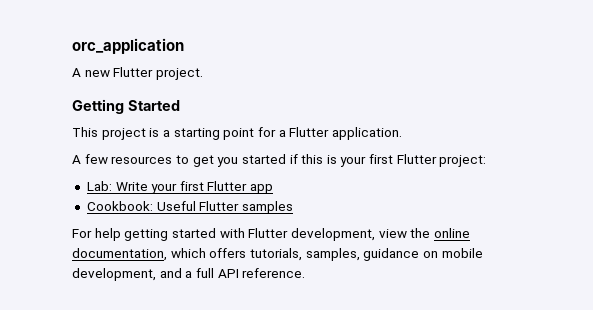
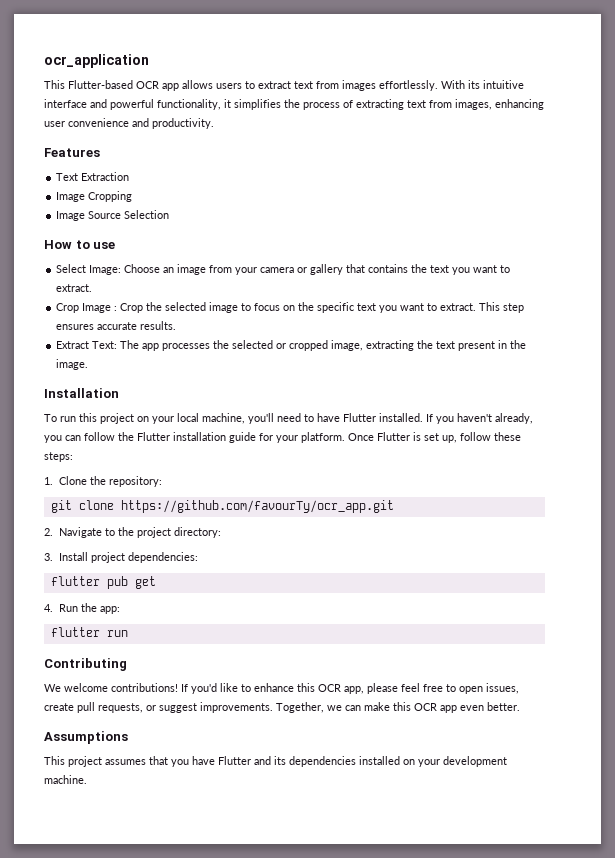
- orc_application
- A new Flutter project.
- Getting Started
- This project is a starting point for a Flutter application.
- A few resources to get you started if this is your first Flutter project:
- Lab: Write your first Flutter app
- Cookbook: Useful Flutter samples
- For help getting started with Flutter development, view the online documentation, which offers tutorials, samples, guidance on mobile development, and a full API reference.
+ ocr_application
+ This Flutter-based OCR app allows users to extract text from images effortlessly. With its intuitive interface and powerful functionality, it simplifies the process of extracting text from images, enhancing user convenience and productivity.
+ Features
+ Text Extraction
+ Image Cropping
+ Image Source Selection
+ How to use
+ Select Image: Choose an image from your camera or gallery that contains the text you want to extract.
+ Crop Image : Crop the selected image to focus on the specific text you want to extract. This step ensures accurate results.
+ Extract Text: The app processes the selected or cropped image, extracting the text present in the image.
+ Installation
+ To run this project on your local machine, you'll need to have Flutter installed. If you haven't already, you can follow the Flutter installation guide for your platform. Once Flutter is set up, follow these steps:
+ 1. Clone the repository:
+ git clone https://github.com/favourTy/ocr_app.git
+ 2. Navigate to the project directory:
+ 3. Install project dependencies:
+ flutter pub get
+ 4. Run the app:
+ flutter run
+ Contributing
+ We welcome contributions! If you'd like to enhance this OCR app, please feel free to open issues, create pull requests, or suggest improvements. Together, we can make this OCR app even better.
+ Assumptions
+ This project assumes that you have Flutter and its dependencies installed on your development machine.

